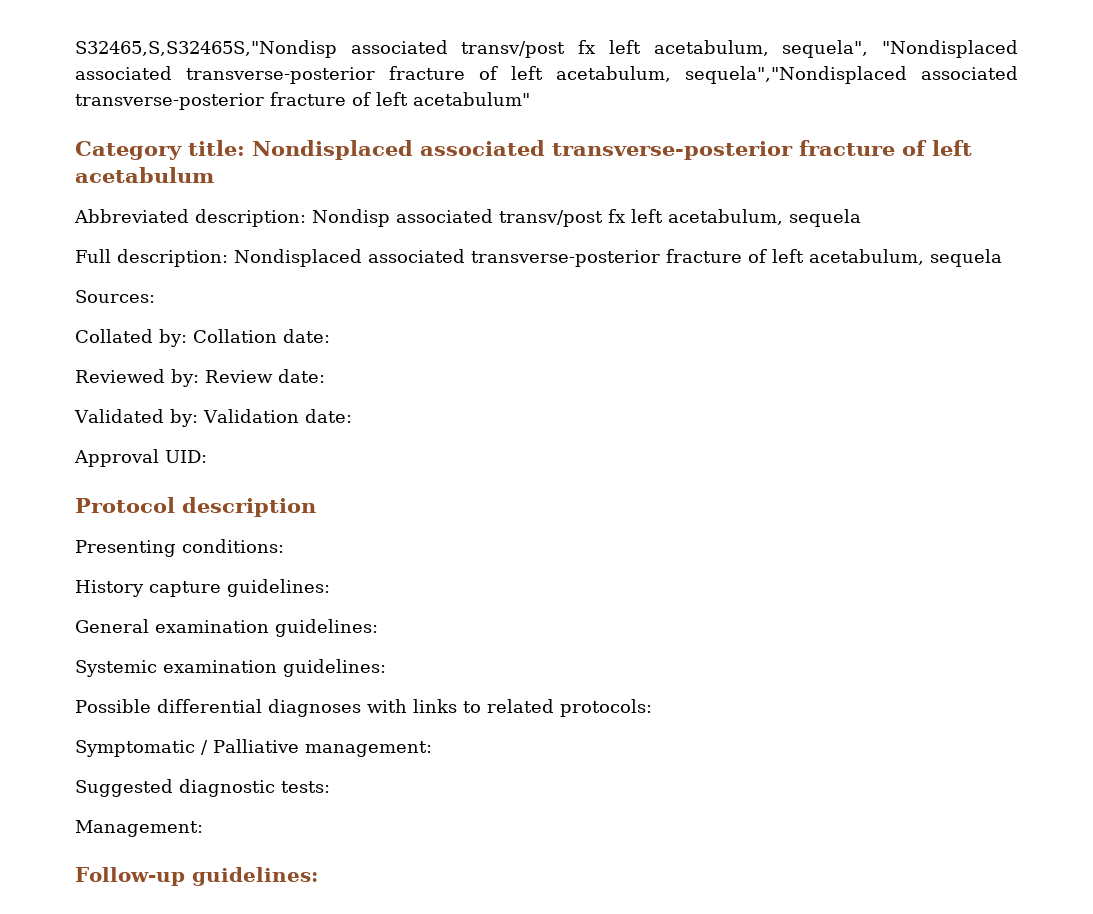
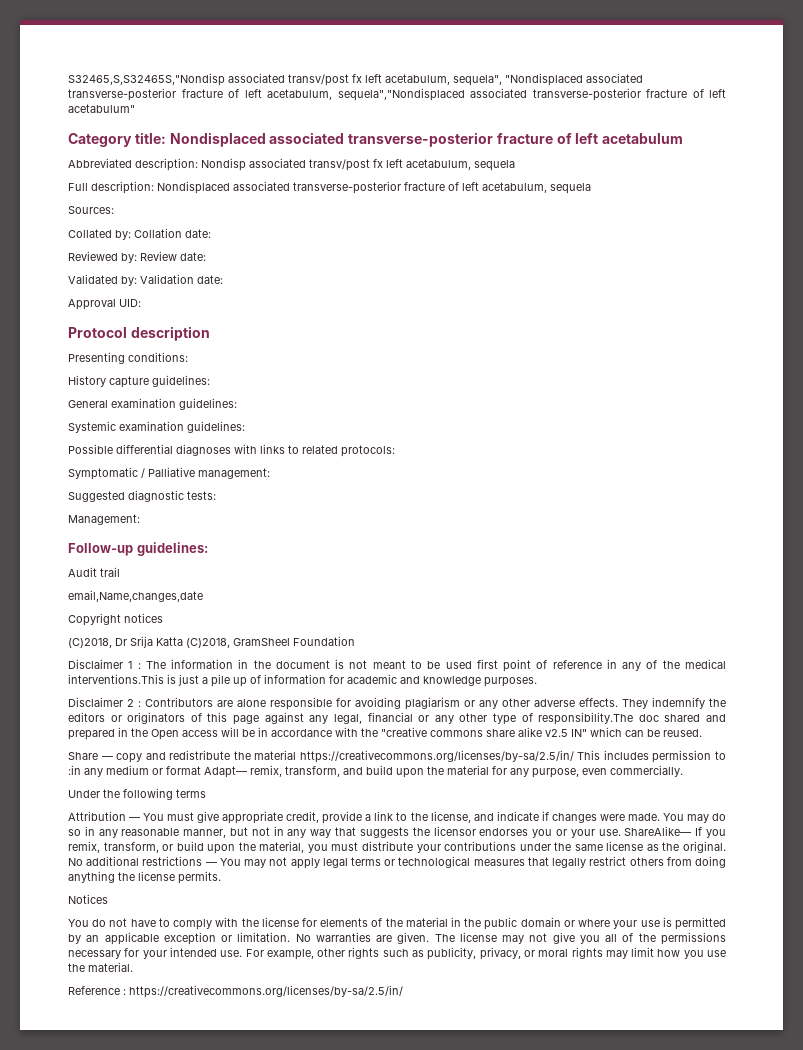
+ Audit trail
+ email,Name,changes,date
+ Copyright notices
+ (C)2018, Dr Srija Katta (C)2018, GramSheel Foundation
+ Disclaimer 1 : The information in the document is not meant to be used first point of reference in any of the medical interventions.This is just a pile up of information for academic and knowledge purposes.
+ Disclaimer 2 : Contributors are alone responsible for avoiding plagiarism or any other adverse effects. They indemnify the editors or originators of this page against any legal, financial or any other type of responsibility.The doc shared and prepared in the Open access will be in accordance with the "creative commons share alike v2.5 IN" which can be reused.
+ Share — copy and redistribute the material https://creativecommons.org/licenses/by-sa/2.5/in/ This includes permission to :in any medium or format Adapt— remix, transform, and build upon the material for any purpose, even commercially.
+ Under the following terms
+ Attribution — You must give appropriate credit, provide a link to the license, and indicate if changes were made. You may do so in any reasonable manner, but not in any way that suggests the licensor endorses you or your use. ShareAlike— If you remix, transform, or build upon the material, you must distribute your contributions under the same license as the original. No additional restrictions — You may not apply legal terms or technological measures that legally restrict others from doing anything the license permits.
+ Notices
+ You do not have to comply with the license for elements of the material in the public domain or where your use is permitted by an applicable exception or limitation. No warranties are given. The license may not give you all of the permissions necessary for your intended use. For example, other rights such as publicity, privacy, or moral rights may limit how you use the material.
+ Reference : https://creativecommons.org/licenses/by-sa/2.5/in/

